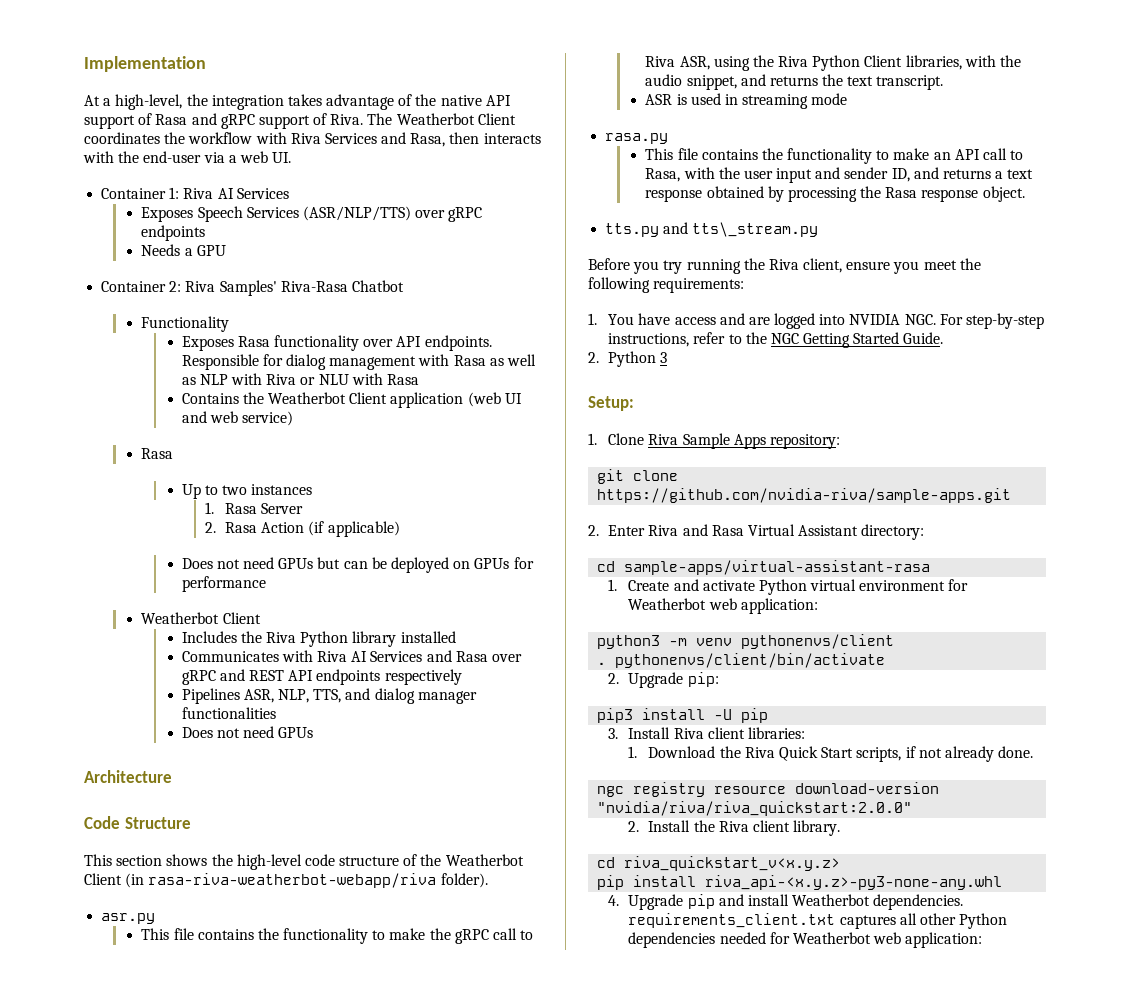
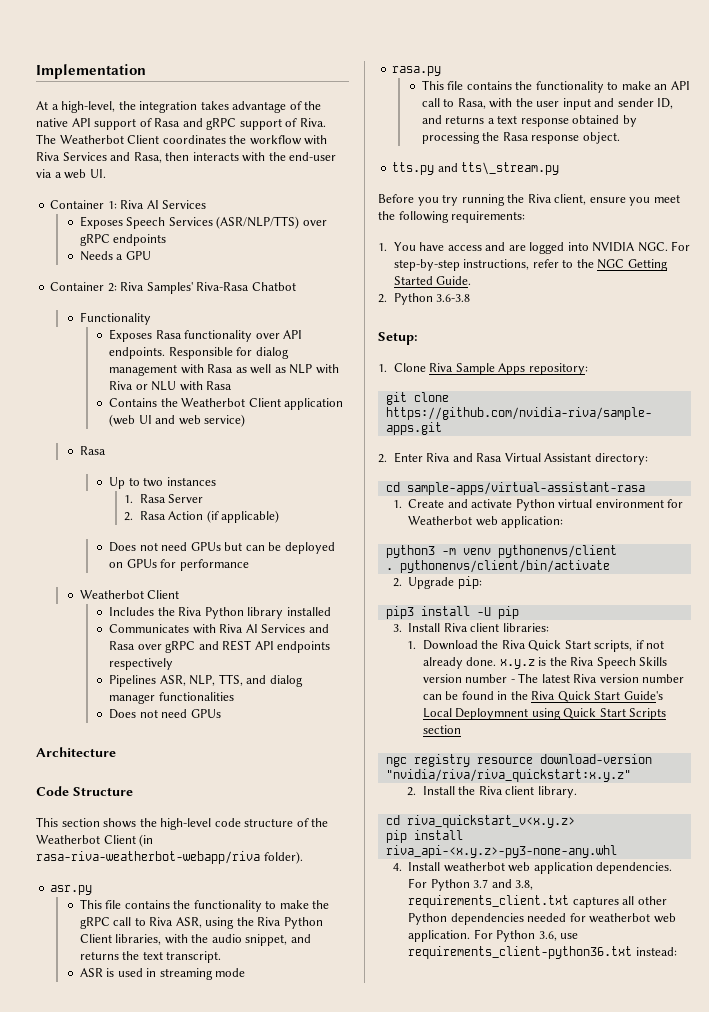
- 2. Python 3
+ 2. Python 3.6-3.8
- 1. Download the Riva Quick Start scripts, if not already done.
+ 1. Download the Riva Quick Start scripts, if not already done. x.y.z is the Riva Speech Skills version number - The latest Riva version number can be found in the Riva Quick Start Guide's Local Deploymnent using Quick Start Scripts section
- ngc registry resource download-version "nvidia/riva/riva_quickstart:2.0.0"
+ ngc registry resource download-version "nvidia/riva/riva_quickstart:x.y.z"
- 4. Upgrade pip and install Weatherbot dependencies. requirements_client.txt captures all other Python dependencies needed for Weatherbot web application:
+ 4. Install weatherbot web application dependencies. For Python 3.7 and 3.8, requirements_client.txt captures all other Python dependencies needed for weatherbot web application. For Python 3.6, use requirements_client-python36.txt instead:

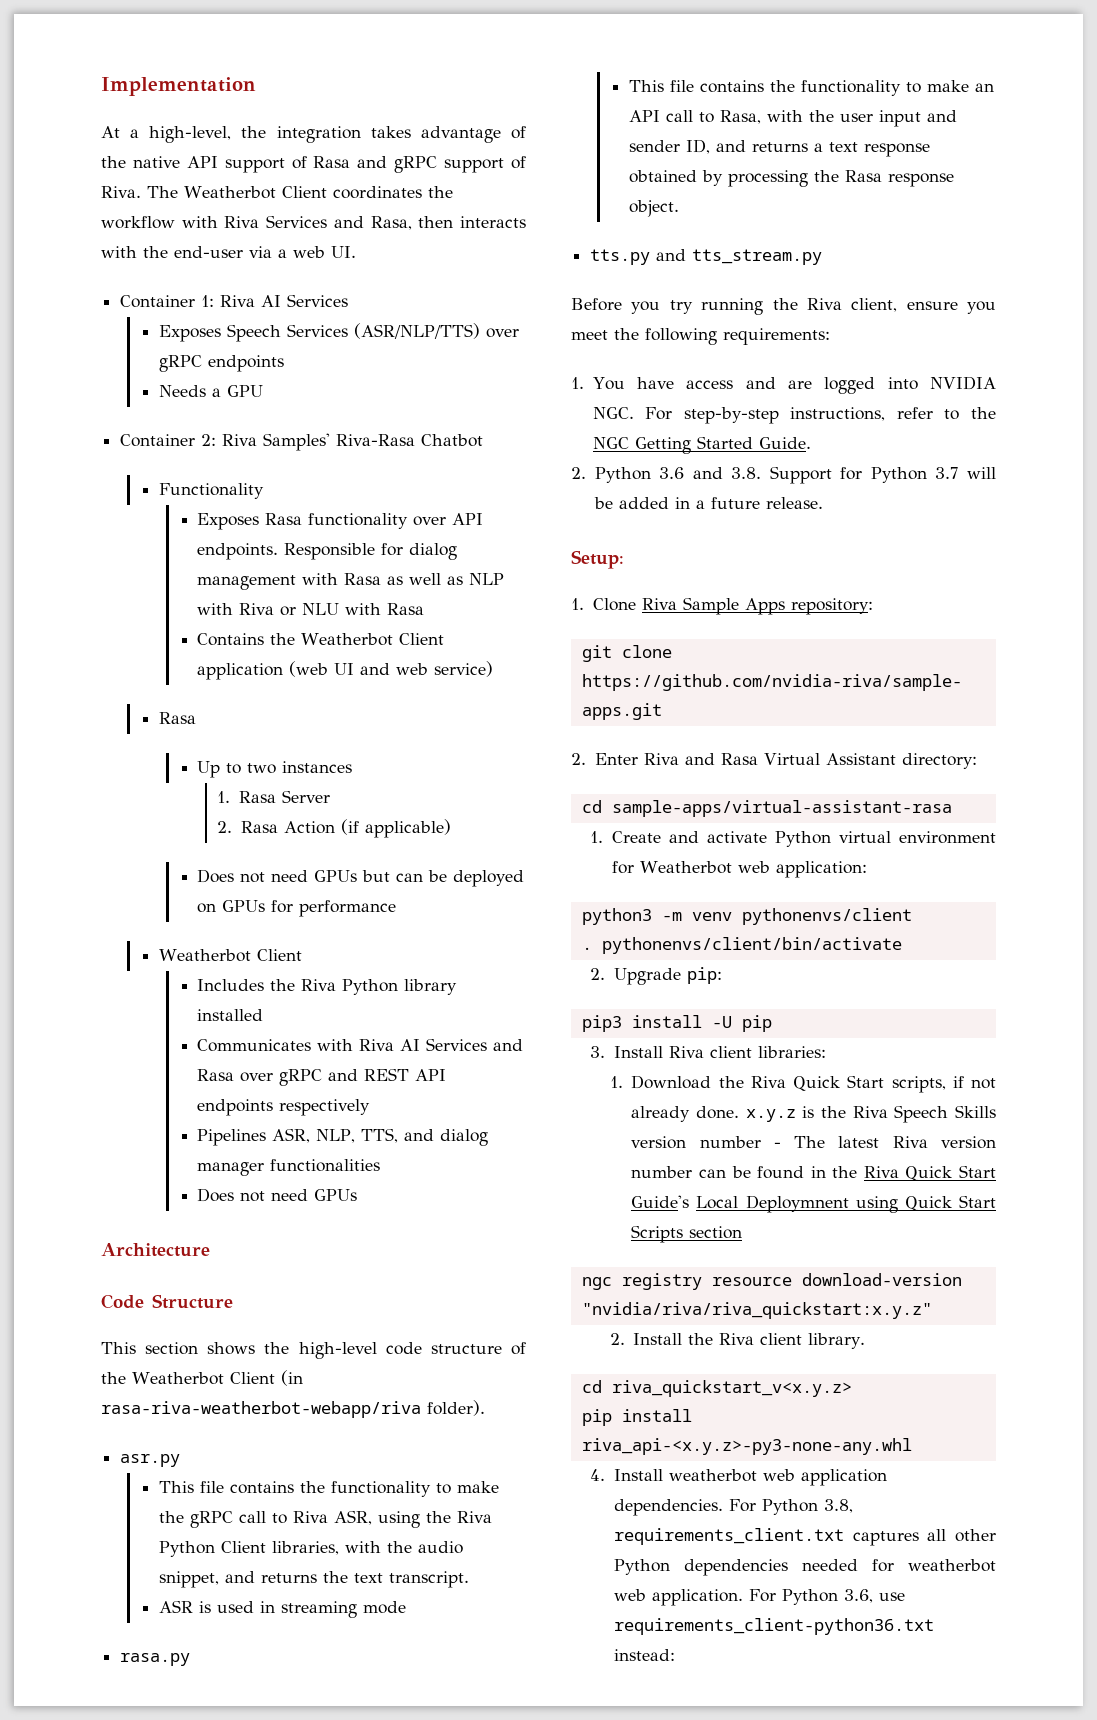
- tts.py and tts\_stream.py
+ tts.py and tts_stream.py
- 2. Python 3.6-3.8
+ 2. Python 3.6 and 3.8. Support for Python 3.7 will be added in a future release.
- For Python 3.7 and 3.8, requirements_client.txt captures all other Python dependencies needed for weatherbot web application.
+ For Python 3.8, requirements_client.txt captures all other Python dependencies needed for weatherbot web application.

